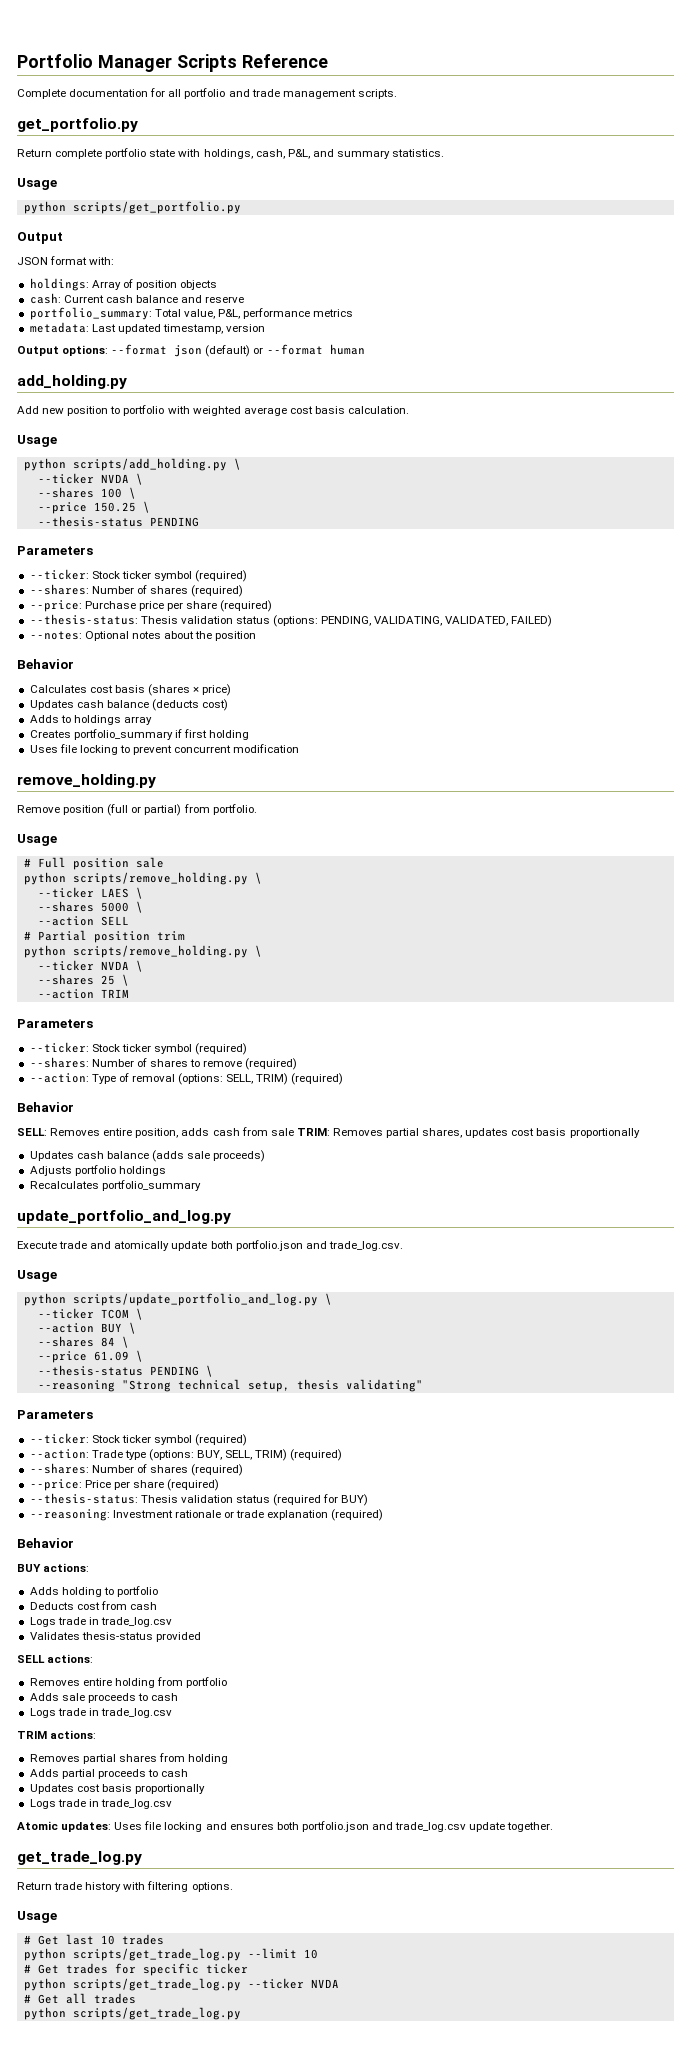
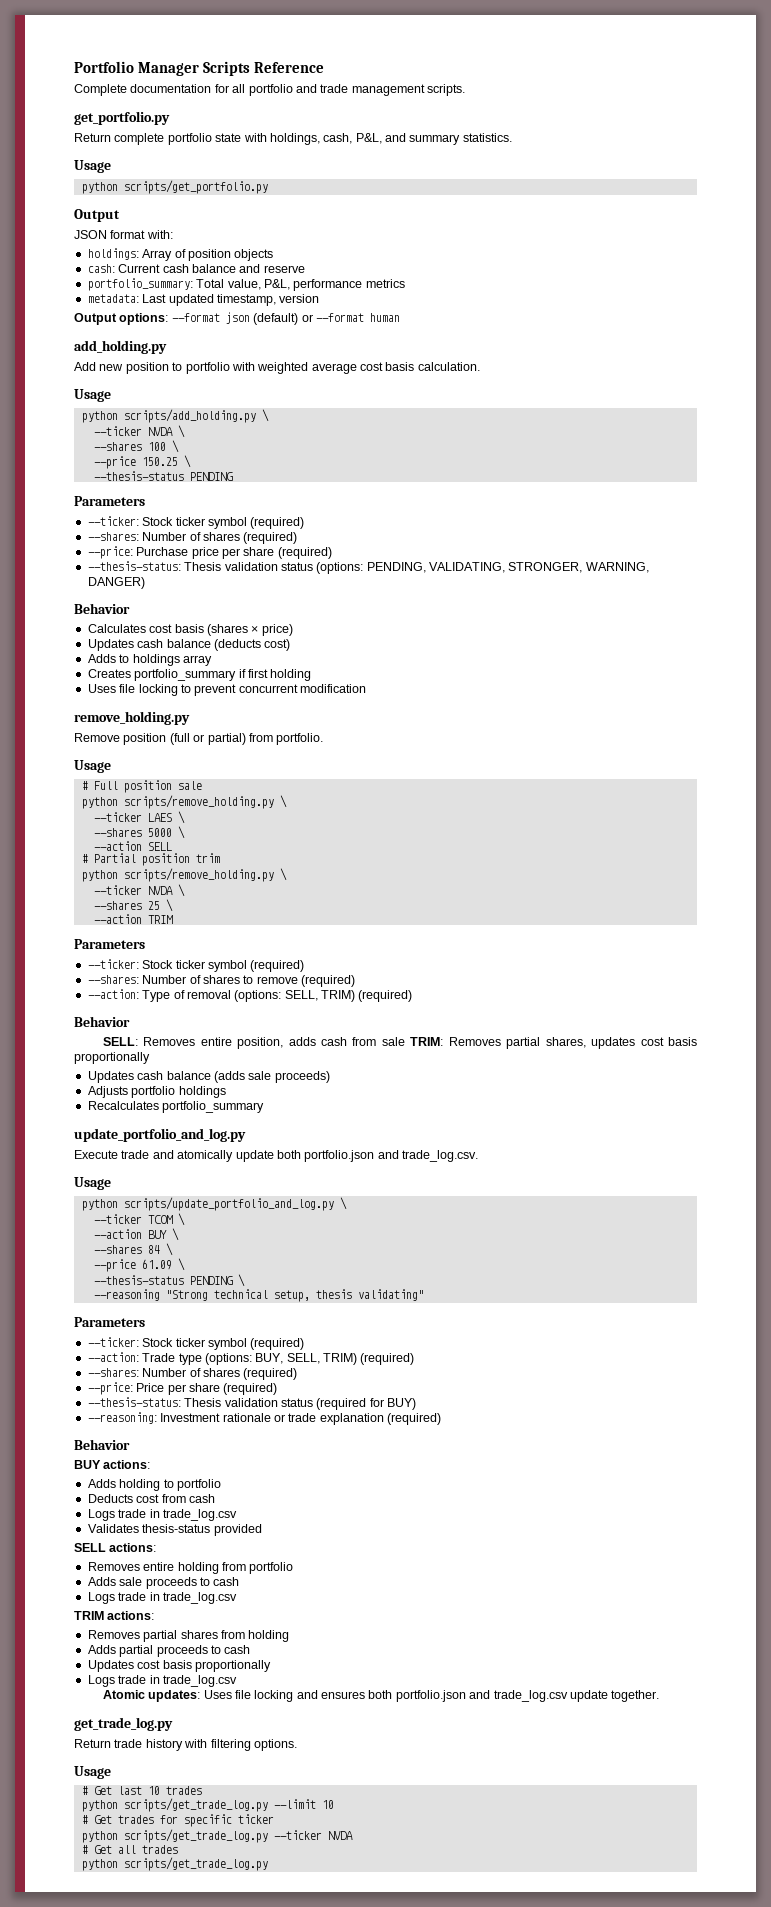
- --thesis-status: Thesis validation status (options: PENDING, VALIDATING, VALIDATED, FAILED)
- --notes: Optional notes about the position
+ --thesis-status: Thesis validation status (options: PENDING, VALIDATING, STRONGER, WARNING, DANGER)

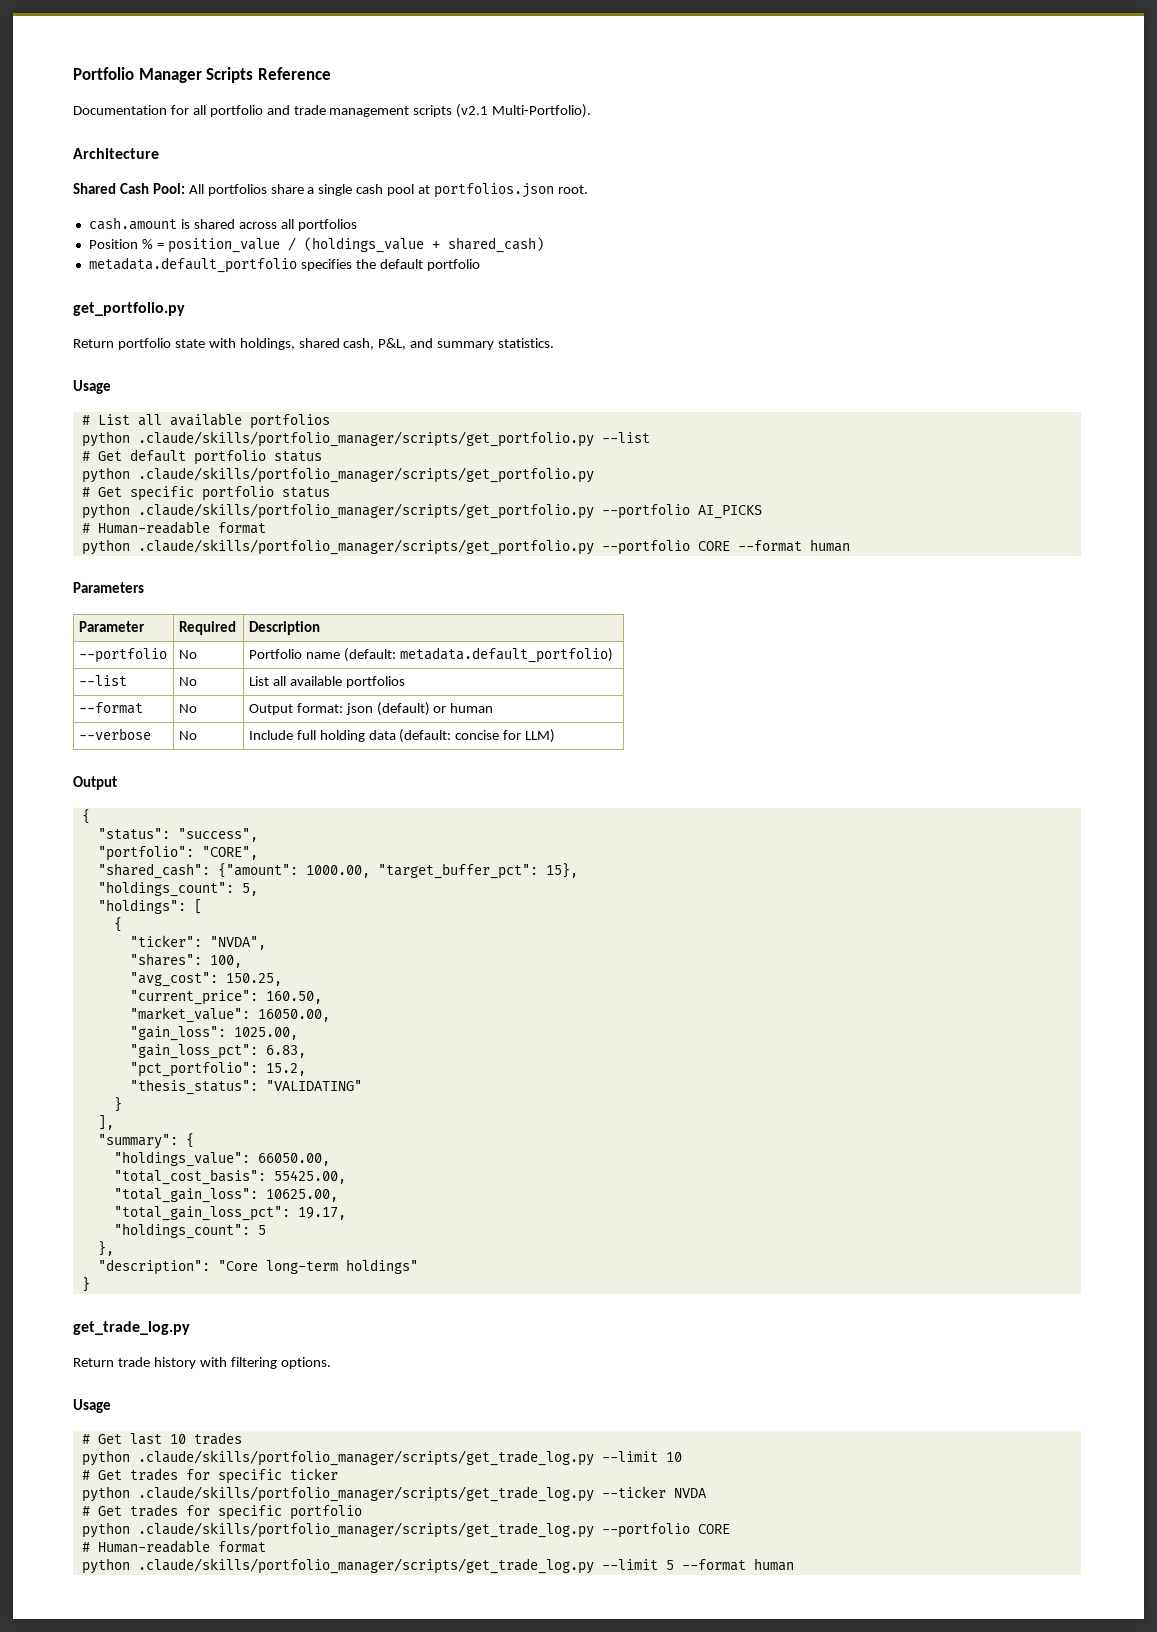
- Complete documentation for all portfolio and trade management scripts.
+ Documentation for all portfolio and trade management scripts (v2.1 Multi-Portfolio).
+ Architecture
+ Shared Cash Pool: All portfolios share a single cash pool at portfolios.json root.
+ cash.amount is shared across all portfolios
+ Position % = position_value / (holdings_value + shared_cash)
+ metadata.default_portfolio specifies the default portfolio
- Return complete portfolio state with holdings, cash, P&L, and summary statistics.
+ Return portfolio state with holdings, shared cash, P&L, and summary statistics.
- python scripts/get_portfolio.py
+ # List all available portfolios
+ python .claude/skills/portfolio_manager/scripts/get_portfolio.py --list
+ # Get default portfolio status
+ python .claude/skills/portfolio_manager/scripts/get_portfolio.py
+ # Get specific portfolio status
+ python .claude/skills/portfolio_manager/scripts/get_portfolio.py --portfolio AI_PICKS
+ # Human-readable format
+ python .claude/skills/portfolio_manager/scripts/get_portfolio.py --portfolio CORE --format human
+ Parameters
+ Parameter | Required | Description
+ --portfolio | No | Portfolio name (default: metadata.default_portfolio)
+ --list | No | List all available portfolios
+ --format | No | Output format: json (default) or human
+ --verbose | No | Include full holding data (default: concise for LLM)
  Output
- JSON format with:
- holdings: Array of position objects
- cash: Current cash balance and reserve
- portfolio_summary: Total value, P&L, performance metrics
- metadata: Last updated timestamp, version
- Output options: --format json (default) or --format human
- add_holding.py
- Add new position to portfolio with weighted average cost basis calculation.
- Usage
- python scripts/add_holding.py \
- --ticker NVDA \
- --shares 100 \
- --price 150.25 \
- --thesis-status PENDING
- Parameters
- --ticker: Stock ticker symbol (required)
- --shares: Number of shares (required)
- --price: Purchase price per share (required)
- --thesis-status: Thesis validation status (options: PENDING, VALIDATING, STRONGER, WARNING, DANGER)
- Behavior
- Calculates cost basis (shares × price)
- Updates cash balance (deducts cost)
- Adds to holdings array
- Creates portfolio_summary if first holding
- Uses file locking to prevent concurrent modification
- remove_holding.py
- Remove position (full or partial) from portfolio.
- Usage
- # Full position sale
- python scripts/remove_holding.py \
- --ticker LAES \
- --shares 5000 \
- --action SELL
- # Partial position trim
- python scripts/remove_holding.py \
- --ticker NVDA \
- --shares 25 \
- --action TRIM
- Parameters
- --ticker: Stock ticker symbol (required)
- --shares: Number of shares to remove (required)
- --action: Type of removal (options: SELL, TRIM) (required)
- Behavior
- SELL: Removes entire position, adds cash from sale TRIM: Removes partial shares, updates cost basis proportionally
- Updates cash balance (adds sale proceeds)
- Adjusts portfolio holdings
- Recalculates portfolio_summary
- update_portfolio_and_log.py
- Execute trade and atomically update both portfolio.json and trade_log.csv.
- Usage
- python scripts/update_portfolio_and_log.py \
- --ticker TCOM \
- --action BUY \
- --shares 84 \
- --price 61.09 \
- --thesis-status PENDING \
- --reasoning "Strong technical setup, thesis validating"
- Parameters
- --ticker: Stock ticker symbol (required)
- --action: Trade type (options: BUY, SELL, TRIM) (required)
- --shares: Number of shares (required)
- --price: Price per share (required)
- --thesis-status: Thesis validation status (required for BUY)
- --reasoning: Investment rationale or trade explanation (required)
- Behavior
- BUY actions:
- Adds holding to portfolio
- Deducts cost from cash
- Logs trade in trade_log.csv
- Validates thesis-status provided
- SELL actions:
- Removes entire holding from portfolio
- Adds sale proceeds to cash
- Logs trade in trade_log.csv
- TRIM actions:
- Removes partial shares from holding
- Adds partial proceeds to cash
- Updates cost basis proportionally
- Logs trade in trade_log.csv
- Atomic updates: Uses file locking and ensures both portfolio.json and trade_log.csv update together.
+ {
+ "status": "success",
+ "portfolio": "CORE",
+ "shared_cash": {"amount": 1000.00, "target_buffer_pct": 15},
+ "holdings_count": 5,
+ "holdings": [
+ {
+ "ticker": "NVDA",
+ "shares": 100,
+ "avg_cost": 150.25,
+ "current_price": 160.50,
+ "market_value": 16050.00,
+ "gain_loss": 1025.00,
+ "gain_loss_pct": 6.83,
+ "pct_portfolio": 15.2,
+ "thesis_status": "VALIDATING"
+ }
+ ],
+ "summary": {
+ "holdings_value": 66050.00,
+ "total_cost_basis": 55425.00,
+ "total_gain_loss": 10625.00,
+ "total_gain_loss_pct": 19.17,
+ "holdings_count": 5
+ },
+ "description": "Core long-term holdings"
+ }
- python scripts/get_trade_log.py --limit 10
+ python .claude/skills/portfolio_manager/scripts/get_trade_log.py --limit 10
- python scripts/get_trade_log.py --ticker NVDA
+ python .claude/skills/portfolio_manager/scripts/get_trade_log.py --ticker NVDA
- # Get all trades
- python scripts/get_trade_log.py
+ # Get trades for specific portfolio
+ python .claude/skills/portfolio_manager/scripts/get_trade_log.py --portfolio CORE
+ # Human-readable format
+ python .claude/skills/portfolio_manager/scripts/get_trade_log.py --limit 5 --format human

